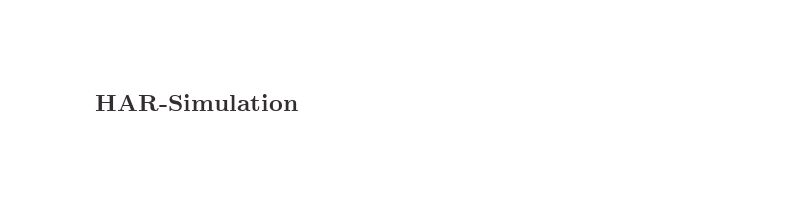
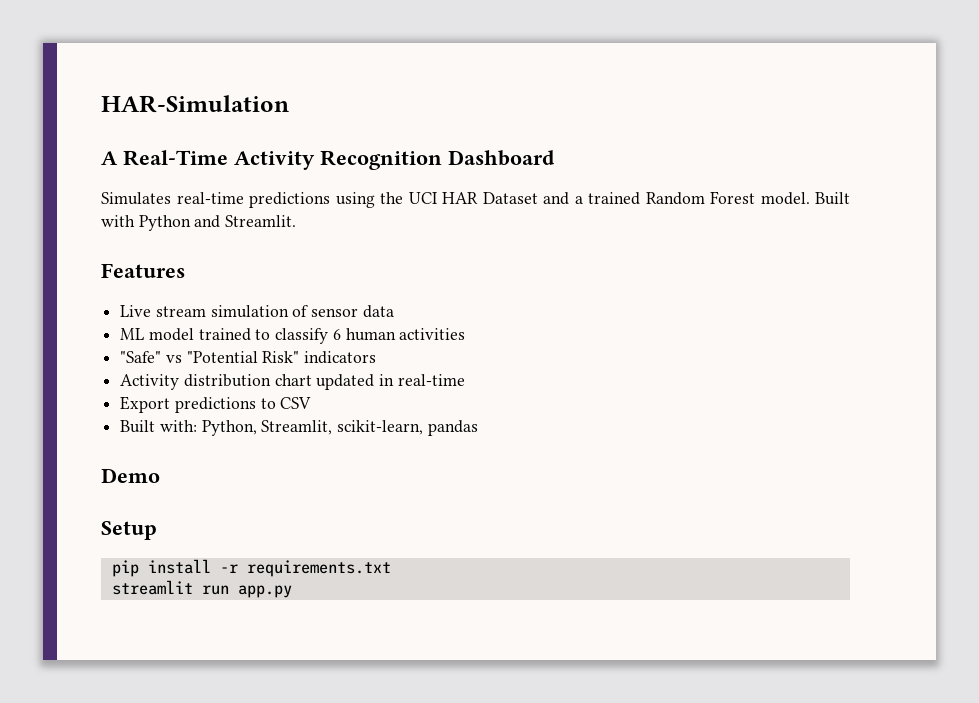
+ A Real-Time Activity Recognition Dashboard
+ Simulates real-time predictions using the UCI HAR Dataset and a trained Random Forest model. Built with Python and Streamlit.
+ Features
+ Live stream simulation of sensor data
+ ML model trained to classify 6 human activities
+ "Safe" vs "Potential Risk" indicators
+ Activity distribution chart updated in real-time
+ Export predictions to CSV
+ Built with: Python, Streamlit, scikit-learn, pandas
+ Demo
+ Setup
+ pip install -r requirements.txt
+ streamlit run app.py

